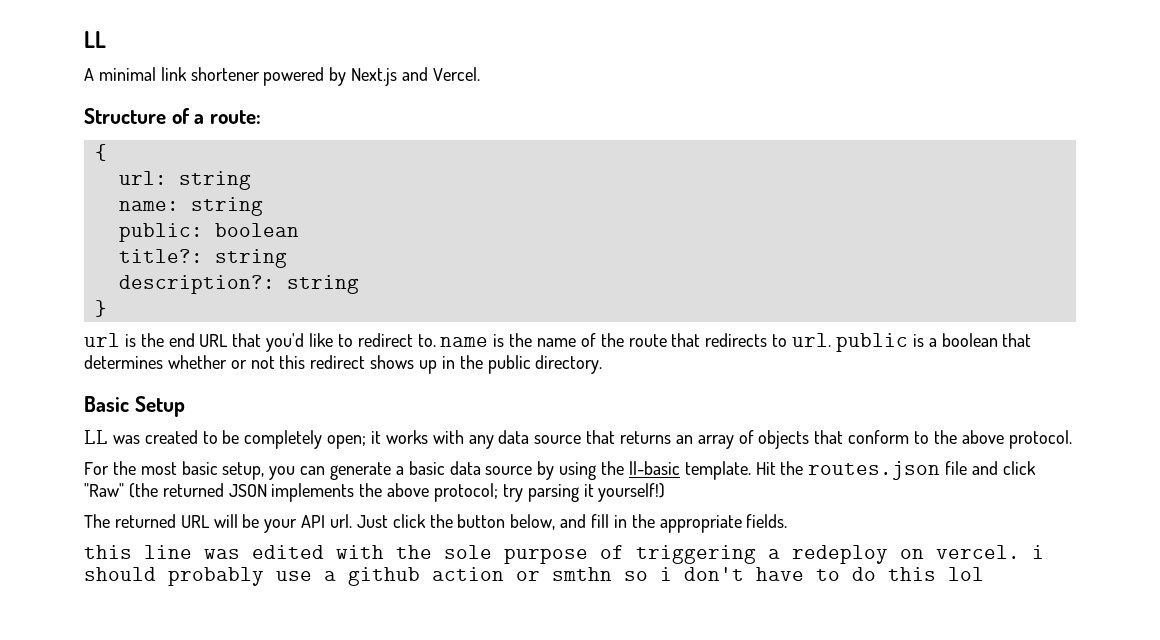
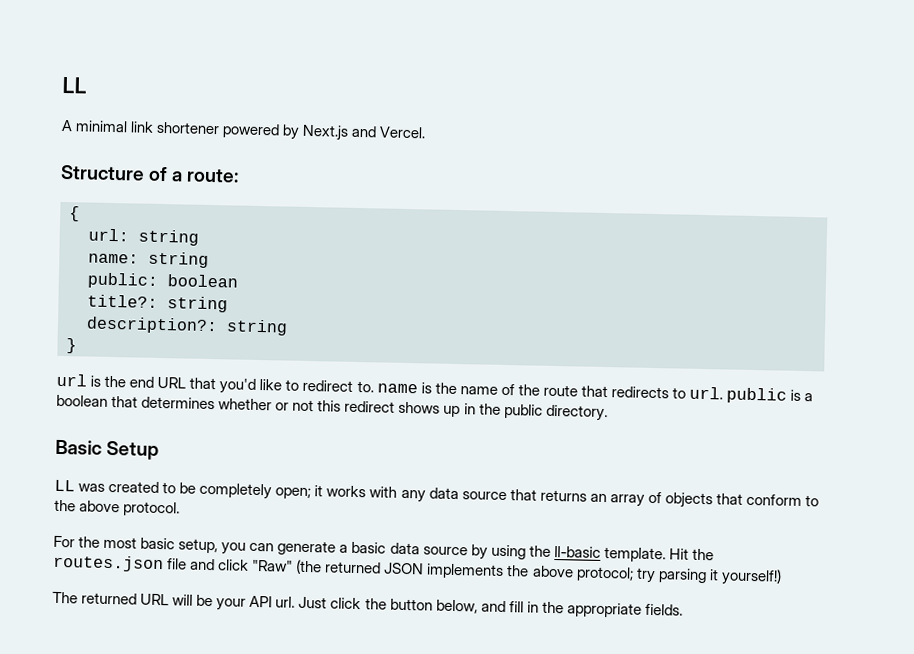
- this line was edited with the sole purpose of triggering a redeploy on vercel. i should probably use a github action or smthn so i don't have to do this lol

